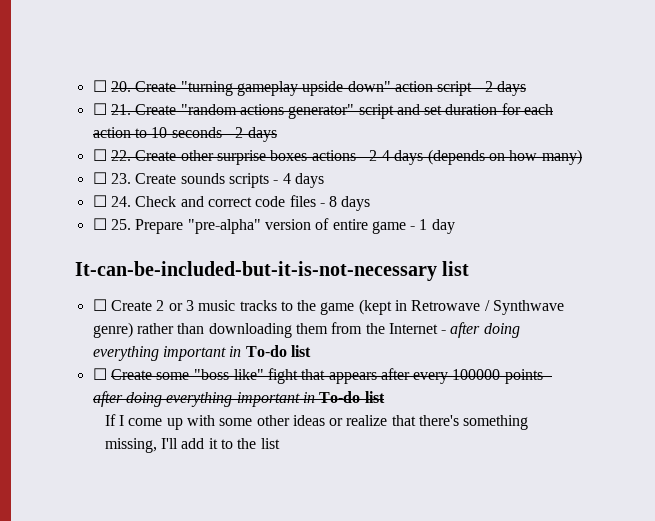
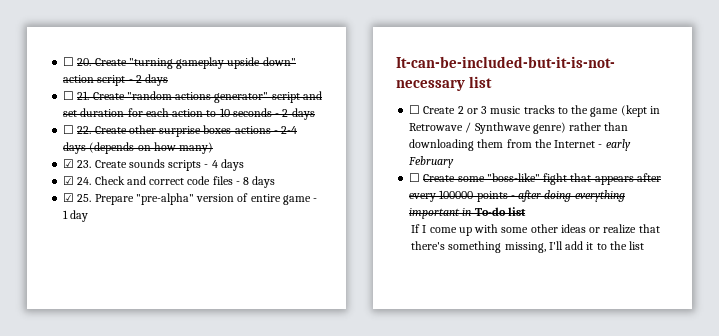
- ☐ 23. Create sounds scripts - 4 days
+ ☑ 23. Create sounds scripts - 4 days
- ☐ 24. Check and correct code files - 8 days
+ ☑ 24. Check and correct code files - 8 days
- ☐ 25. Prepare "pre-alpha" version of entire game - 1 day
+ ☑ 25. Prepare "pre-alpha" version of entire game - 1 day
- ☐ Create 2 or 3 music tracks to the game (kept in Retrowave / Synthwave genre) rather than downloading them from the Internet - after doing everything important in To-do list
+ ☐ Create 2 or 3 music tracks to the game (kept in Retrowave / Synthwave genre) rather than downloading them from the Internet - early February

